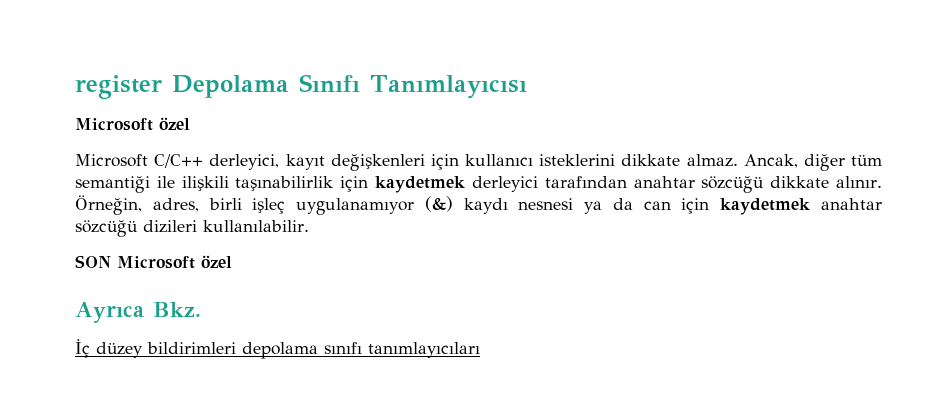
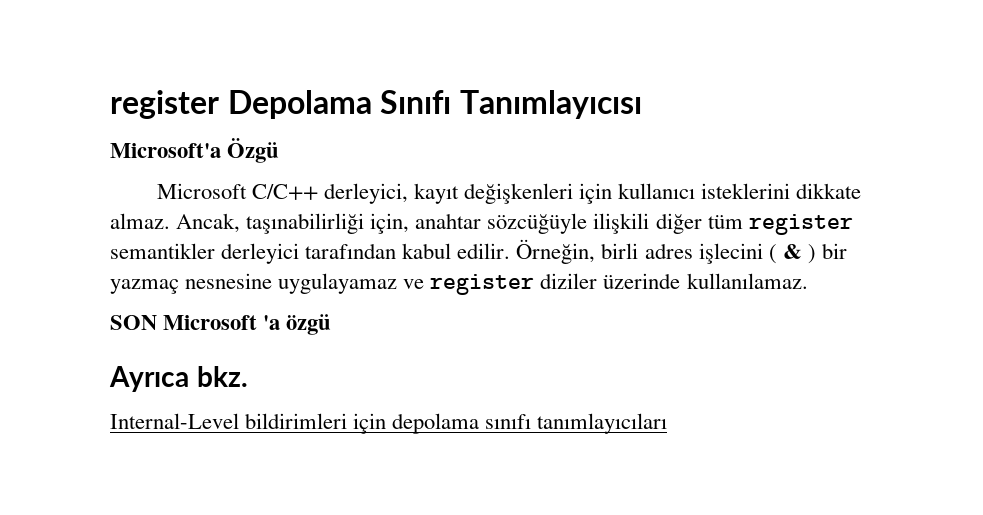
  register Depolama Sınıfı Tanımlayıcısı
- Microsoft özel
+ Microsoft'a Özgü
- Ancak, diğer tüm semantiği ile ilişkili taşınabilirlik için kaydetmek derleyici tarafından anahtar sözcüğü dikkate alınır. Örneğin, adres, birli işleç uygulanamıyor (&) kaydı nesnesi ya da can için kaydetmek anahtar sözcüğü dizileri kullanılabilir.
+ Ancak, taşınabilirliği için, anahtar sözcüğüyle ilişkili diğer tüm register semantikler derleyici tarafından kabul edilir. Örneğin, birli adres işlecini ( & ) bir yazmaç nesnesine uygulayamaz ve register diziler üzerinde kullanılamaz.
- SON Microsoft özel
+ SON Microsoft 'a özgü
- Ayrıca Bkz.
- İç düzey bildirimleri depolama sınıfı tanımlayıcıları
+ Ayrıca bkz.
+ Internal-Level bildirimleri için depolama sınıfı tanımlayıcıları

